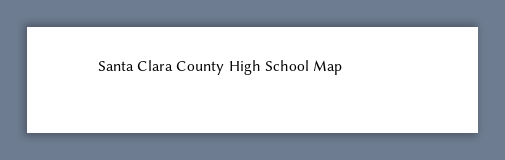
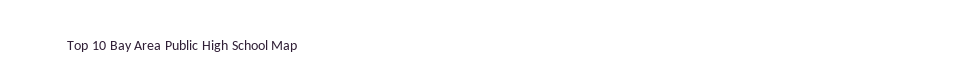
- Santa Clara County High School Map
+ Top 10 Bay Area Public High School Map

